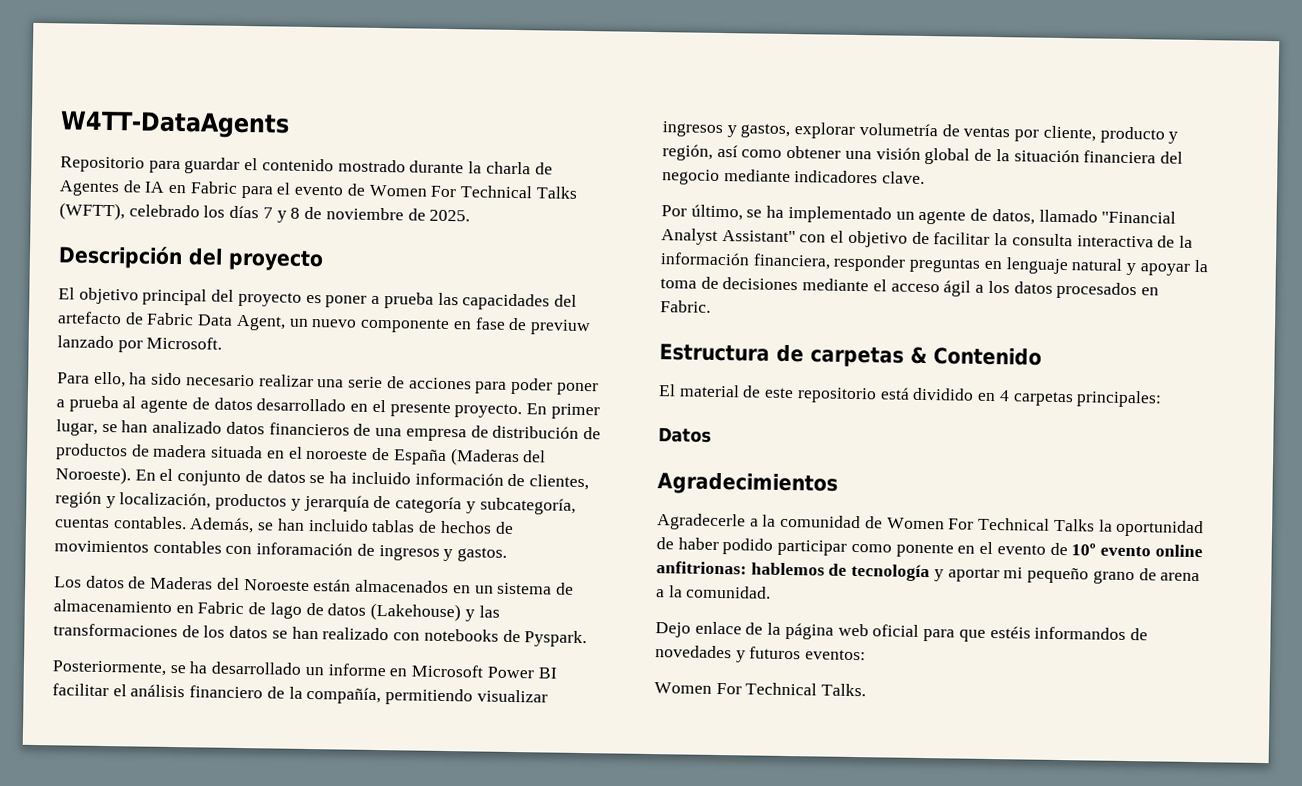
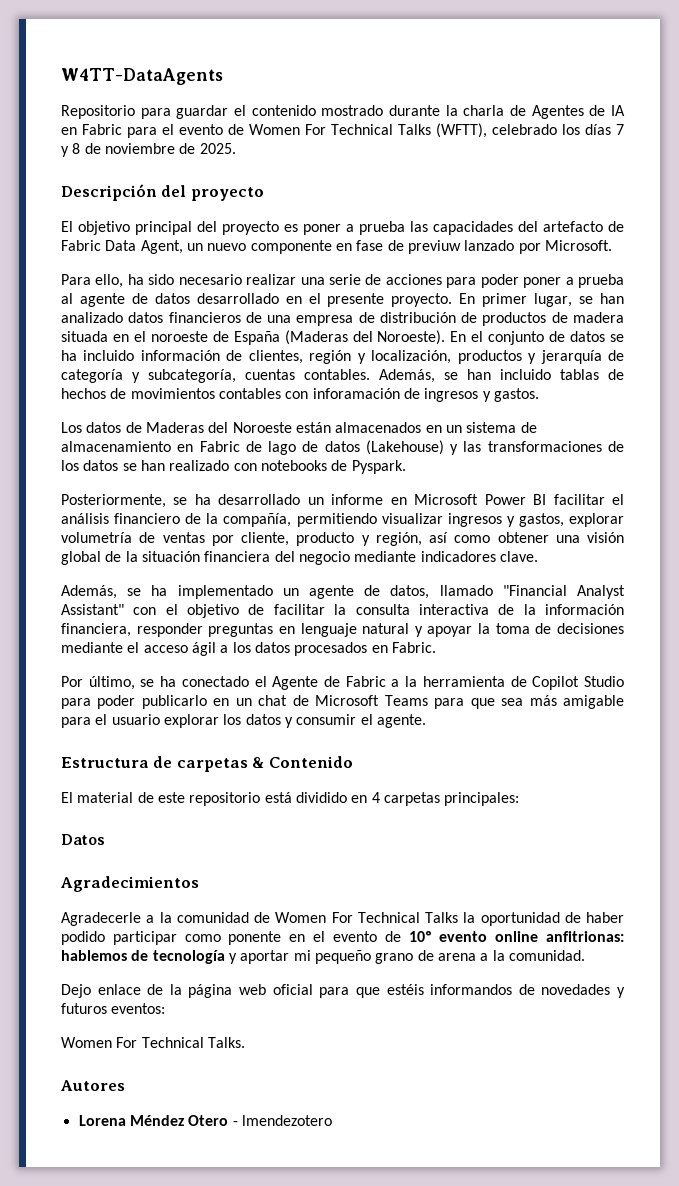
- Por último, se ha implementado un agente de datos, llamado "Financial Analyst Assistant" con el objetivo de facilitar la consulta interactiva de la información financiera, responder preguntas en lenguaje natural y apoyar la toma de decisiones mediante el acceso ágil a los datos procesados en Fabric.
+ Además, se ha implementado un agente de datos, llamado "Financial Analyst Assistant" con el objetivo de facilitar la consulta interactiva de la información financiera, responder preguntas en lenguaje natural y apoyar la toma de decisiones mediante el acceso ágil a los datos procesados en Fabric.
+ Por último, se ha conectado el Agente de Fabric a la herramienta de Copilot Studio para poder publicarlo en un chat de Microsoft Teams para que sea más amigable para el usuario explorar los datos y consumir el agente.
+ Autores
+ Lorena Méndez Otero - lmendezotero

